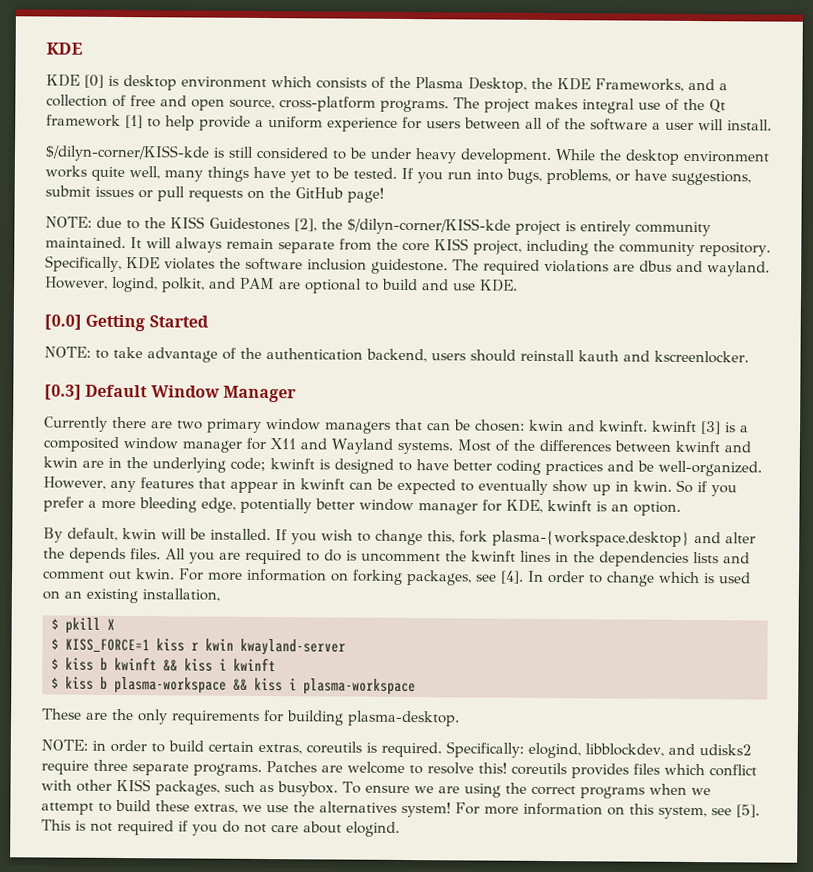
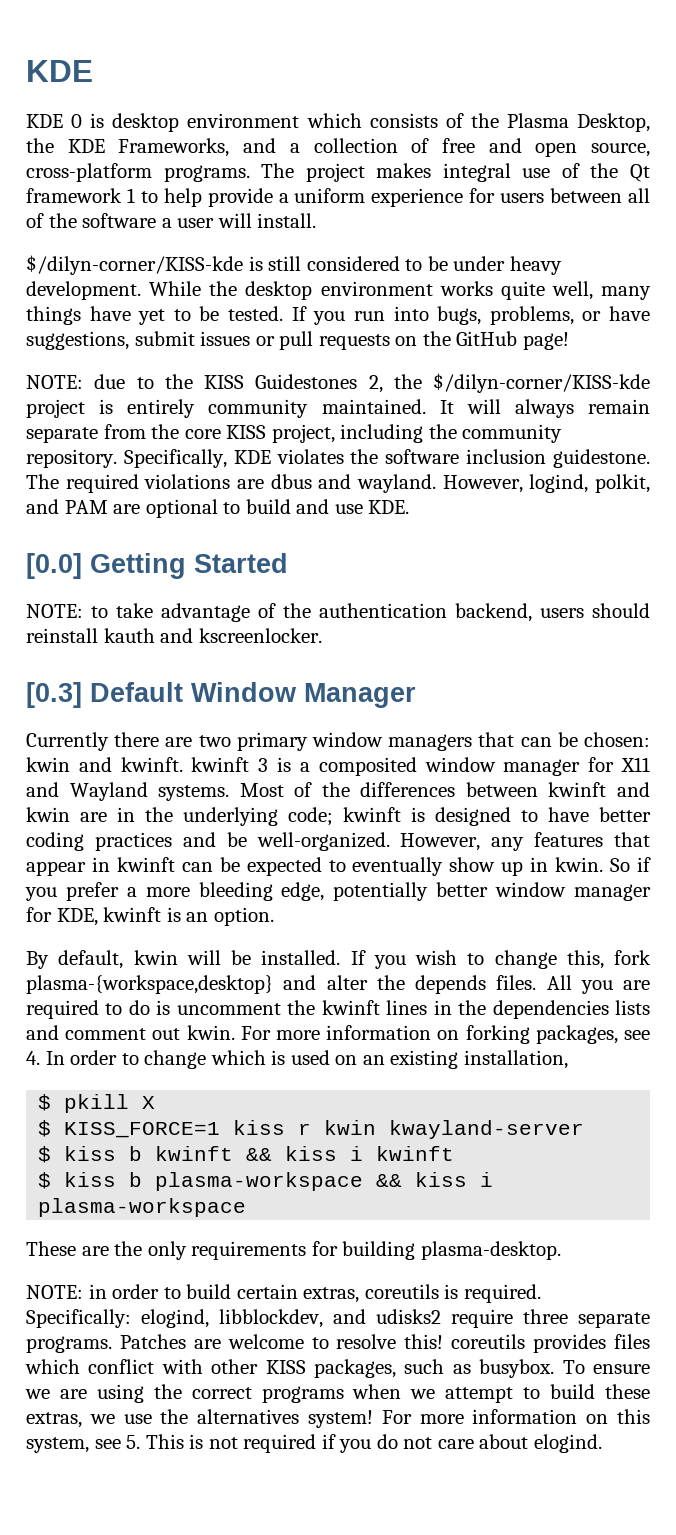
- KDE [0] is desktop environment which consists of the Plasma Desktop, the KDE Frameworks, and a collection of free and open source, cross-platform programs.
+ KDE 0 is desktop environment which consists of the Plasma Desktop, the KDE Frameworks, and a collection of free and open source, cross-platform programs.
- The project makes integral use of the Qt framework [1] to help provide a uniform experience for users between all of the software a user will install.
+ The project makes integral use of the Qt framework 1 to help provide a uniform experience for users between all of the software a user will install.
- NOTE: due to the KISS Guidestones [2], the $/dilyn-corner/KISS-kde project is entirely community maintained.
+ NOTE: due to the KISS Guidestones 2, the $/dilyn-corner/KISS-kde project is entirely community maintained.
- Currently there are two primary window managers that can be chosen: kwin and kwinft. kwinft [3] is a composited window manager for X11 and Wayland systems.
+ Currently there are two primary window managers that can be chosen: kwin and kwinft. kwinft 3 is a composited window manager for X11 and Wayland systems.
- For more information on forking packages, see [4]. In order to change which is used on an existing installation,
+ For more information on forking packages, see 4. In order to change which is used on an existing installation,
- For more information on this system, see [5]. This is not required if you do not care about elogind.
+ For more information on this system, see 5. This is not required if you do not care about elogind.

